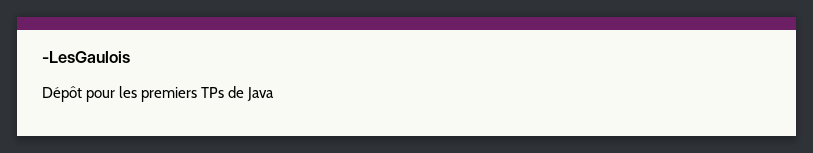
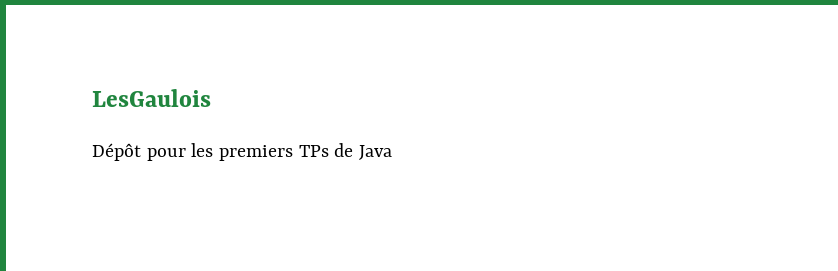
- -LesGaulois
+ LesGaulois

